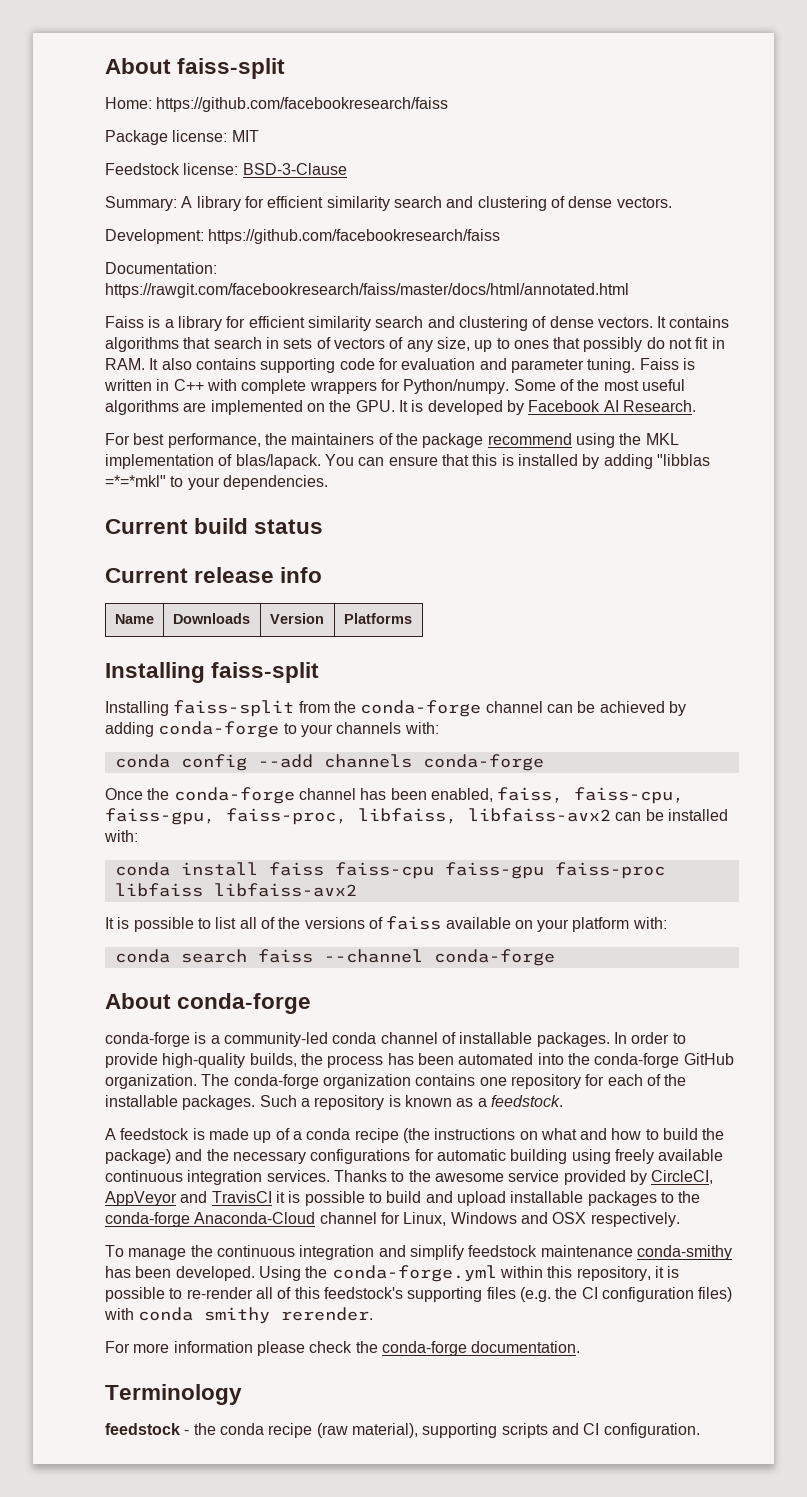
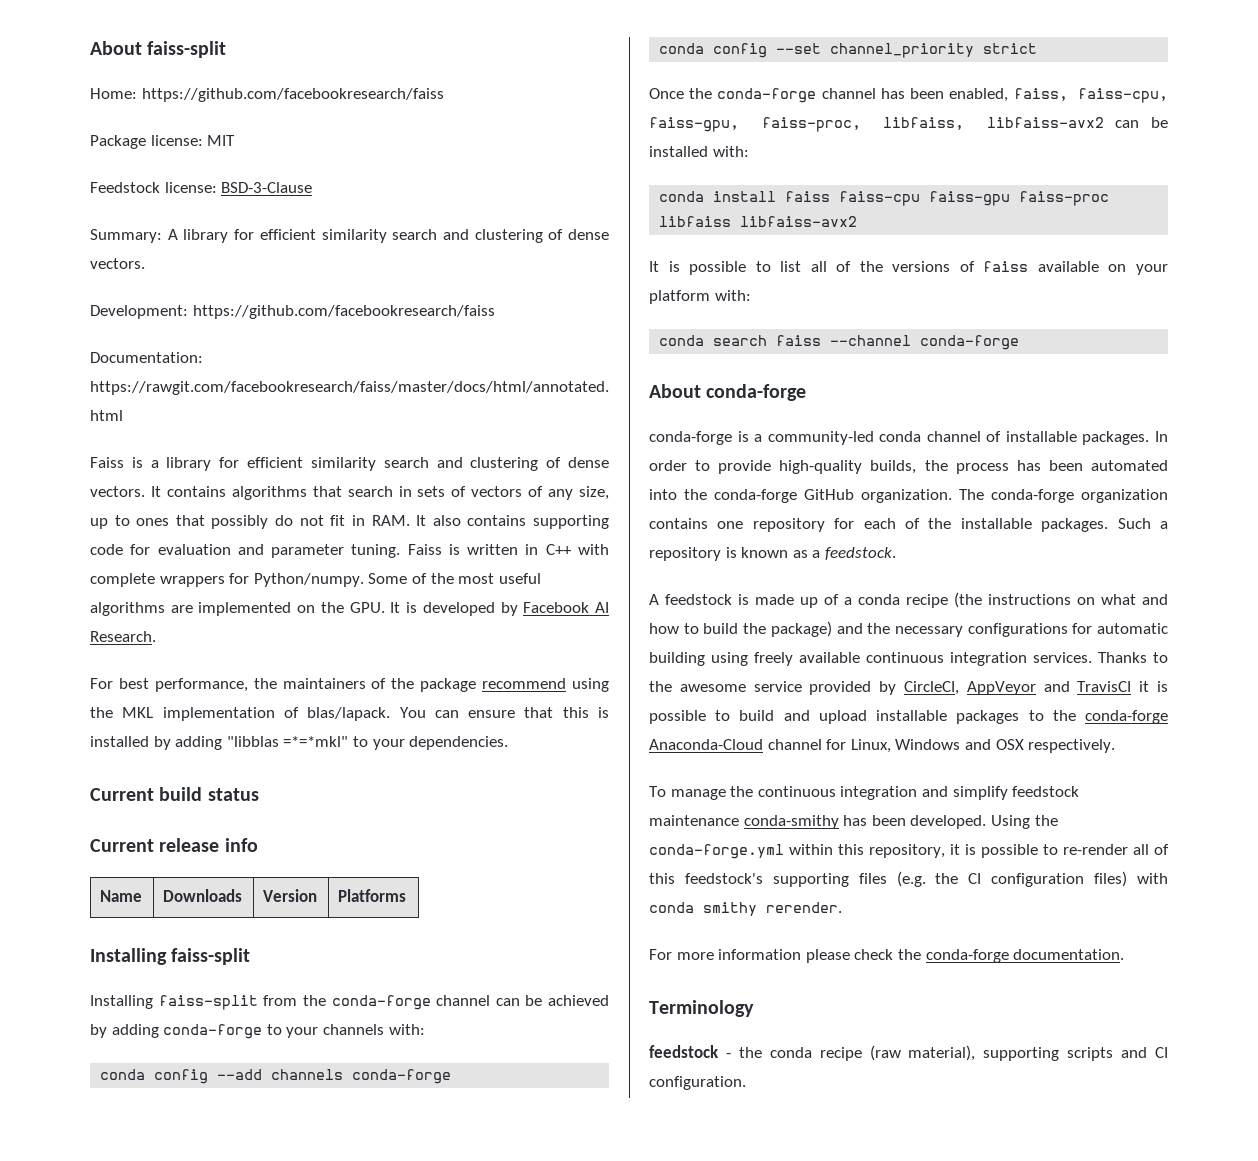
+ conda config --set channel_priority strict

